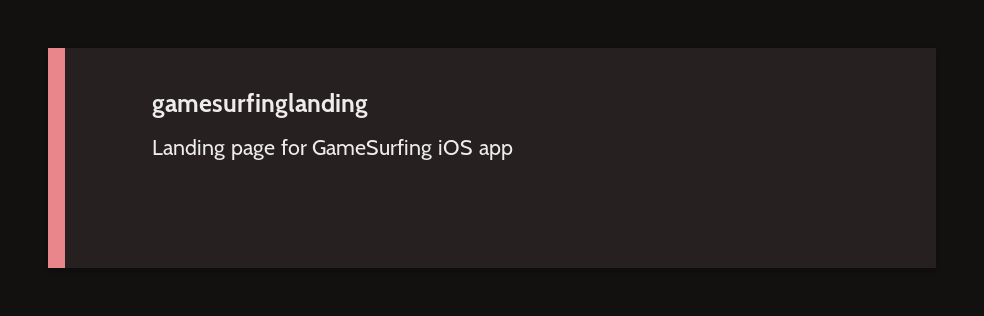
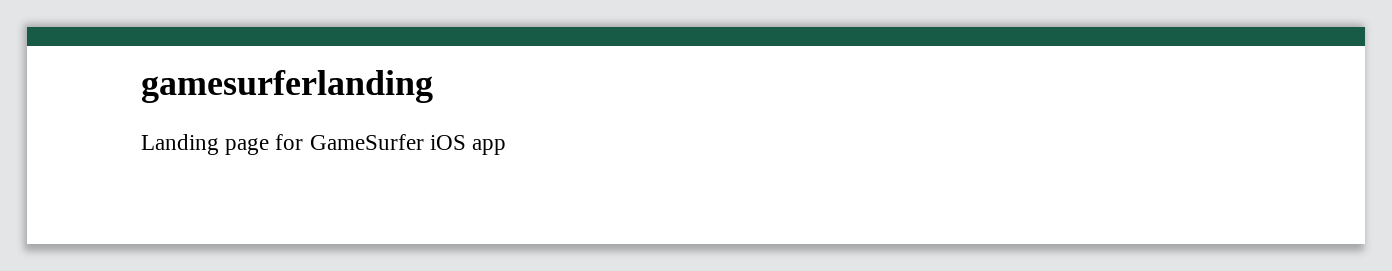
- gamesurfinglanding
+ gamesurferlanding
- Landing page for GameSurfing iOS app
+ Landing page for GameSurfer iOS app

